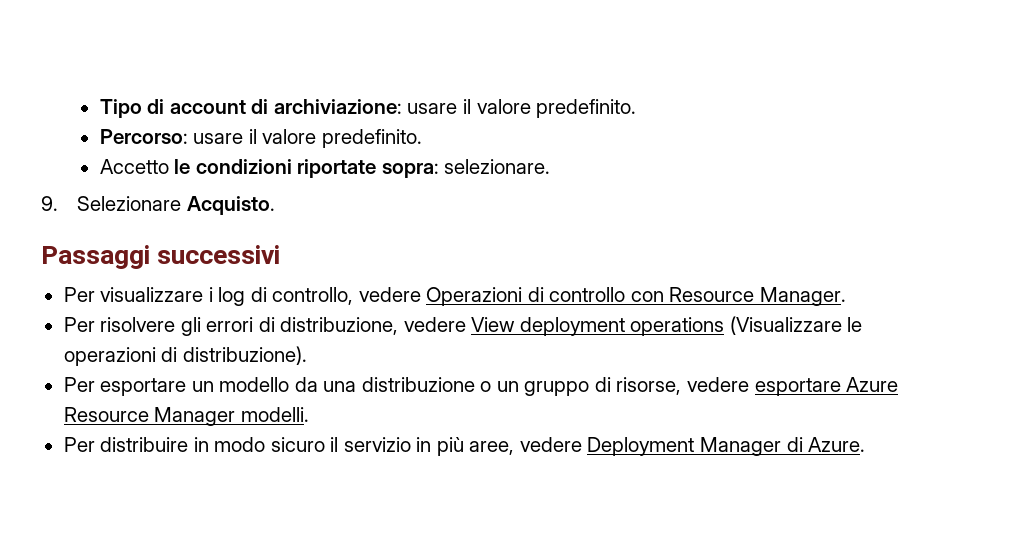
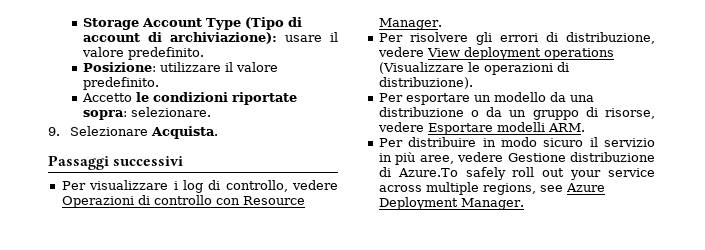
- Tipo di account di archiviazione: usare il valore predefinito.
- Percorso: usare il valore predefinito.
+ Storage Account Type (Tipo di account di archiviazione): usare il valore predefinito.
+ Posizione: utilizzare il valore predefinito.
- 9. Selezionare Acquisto.
+ 9. Selezionare Acquista.
- Per esportare un modello da una distribuzione o un gruppo di risorse, vedere esportare Azure Resource Manager modelli.
+ Per esportare un modello da una distribuzione o da un gruppo di risorse, vedere Esportare modelli ARM.
- Per distribuire in modo sicuro il servizio in più aree, vedere Deployment Manager di Azure.
+ Per distribuire in modo sicuro il servizio in più aree, vedere Gestione distribuzione di Azure.To safely roll out your service across multiple regions, see Azure Deployment Manager.

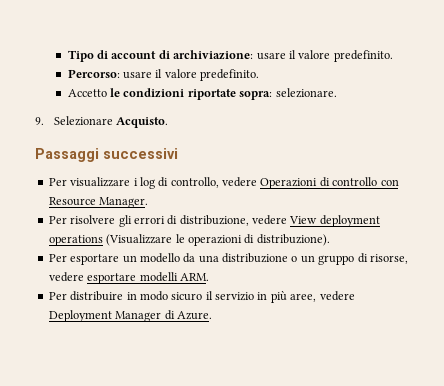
- Storage Account Type (Tipo di account di archiviazione): usare il valore predefinito.
- Posizione: utilizzare il valore predefinito.
+ Tipo di account di archiviazione: usare il valore predefinito.
+ Percorso: usare il valore predefinito.
- 9. Selezionare Acquista.
+ 9. Selezionare Acquisto.
- Per esportare un modello da una distribuzione o da un gruppo di risorse, vedere Esportare modelli ARM.
+ Per esportare un modello da una distribuzione o un gruppo di risorse, vedere esportare modelli ARM.
- Per distribuire in modo sicuro il servizio in più aree, vedere Gestione distribuzione di Azure.To safely roll out your service across multiple regions, see Azure Deployment Manager.
+ Per distribuire in modo sicuro il servizio in più aree, vedere Deployment Manager di Azure.

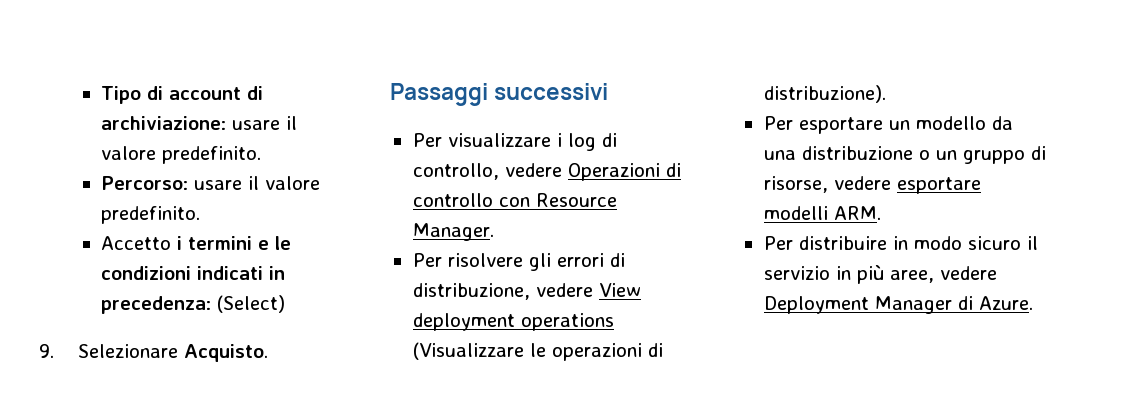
- Accetto le condizioni riportate sopra: selezionare.
+ Accetto i termini e le condizioni indicati in precedenza: (Select)

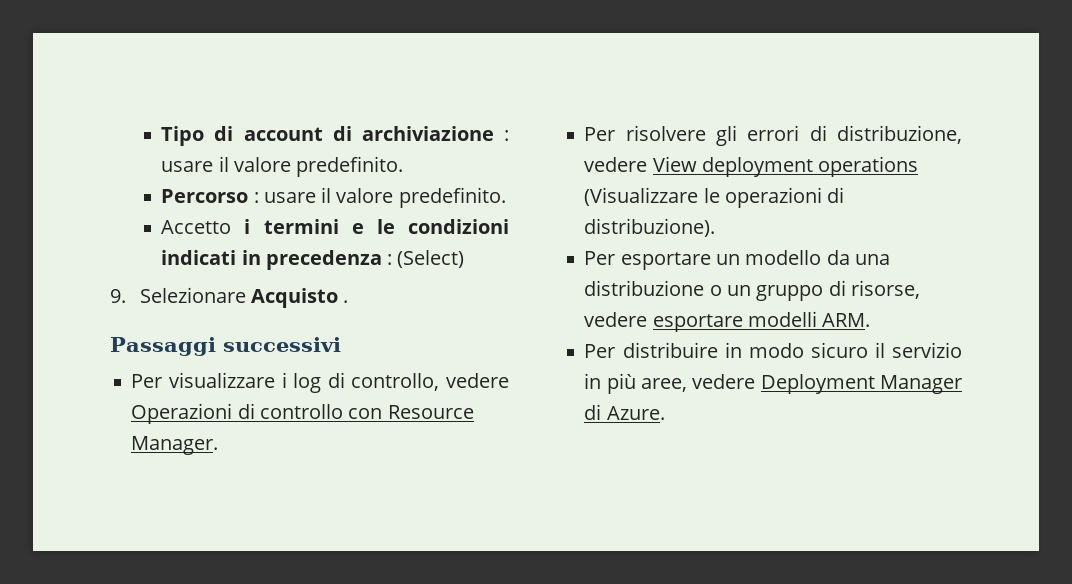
- Tipo di account di archiviazione: usare il valore predefinito.
- Percorso: usare il valore predefinito.
+ Tipo di account di archiviazione : usare il valore predefinito.
+ Percorso : usare il valore predefinito.
- Accetto i termini e le condizioni indicati in precedenza: (Select)
+ Accetto i termini e le condizioni indicati in precedenza : (Select)
- 9. Selezionare Acquisto.
+ 9. Selezionare Acquisto .

